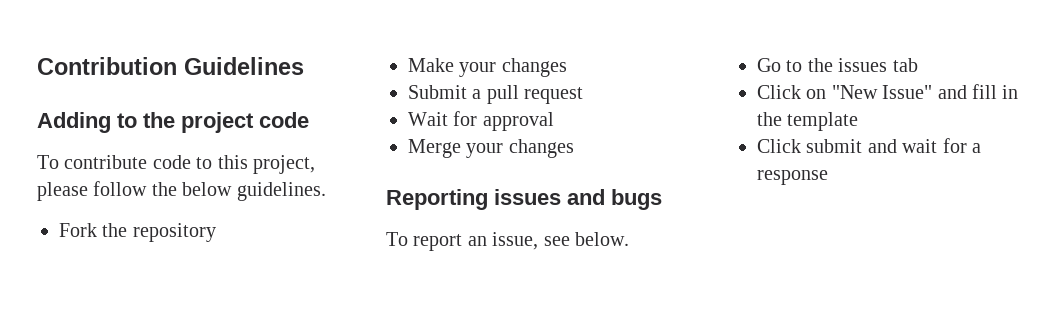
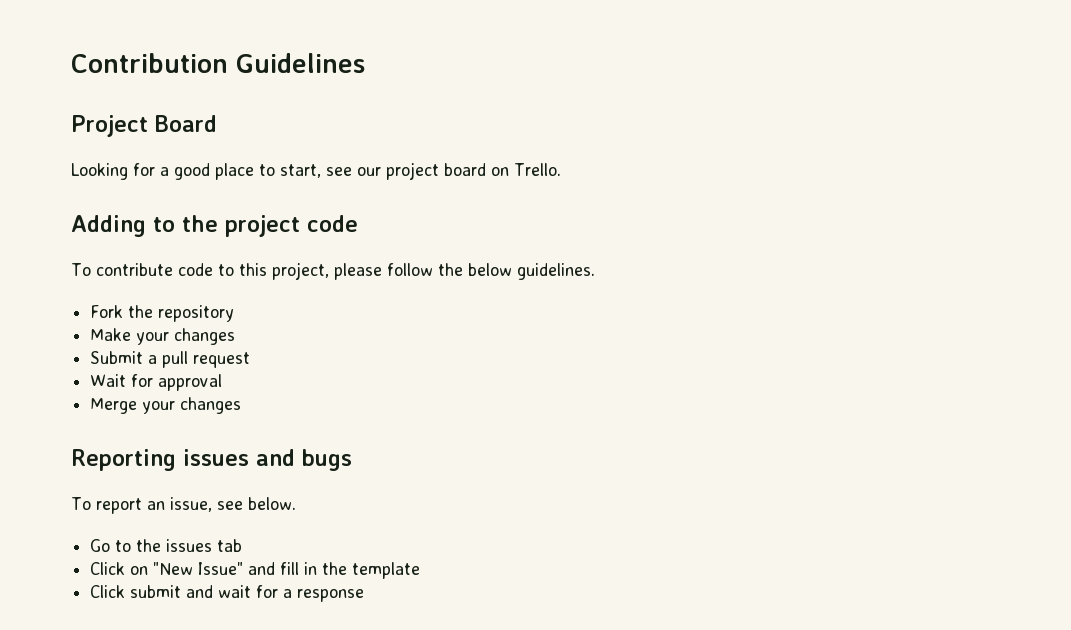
+ Project Board
+ Looking for a good place to start, see our project board on Trello.

